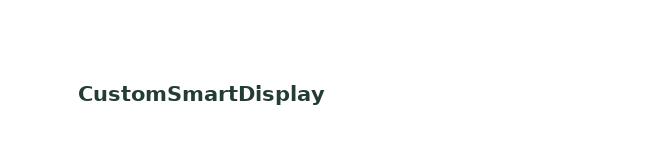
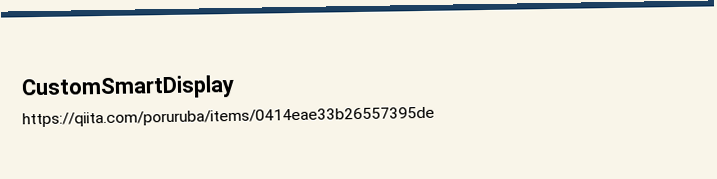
+ https://qiita.com/poruruba/items/0414eae33b26557395de

